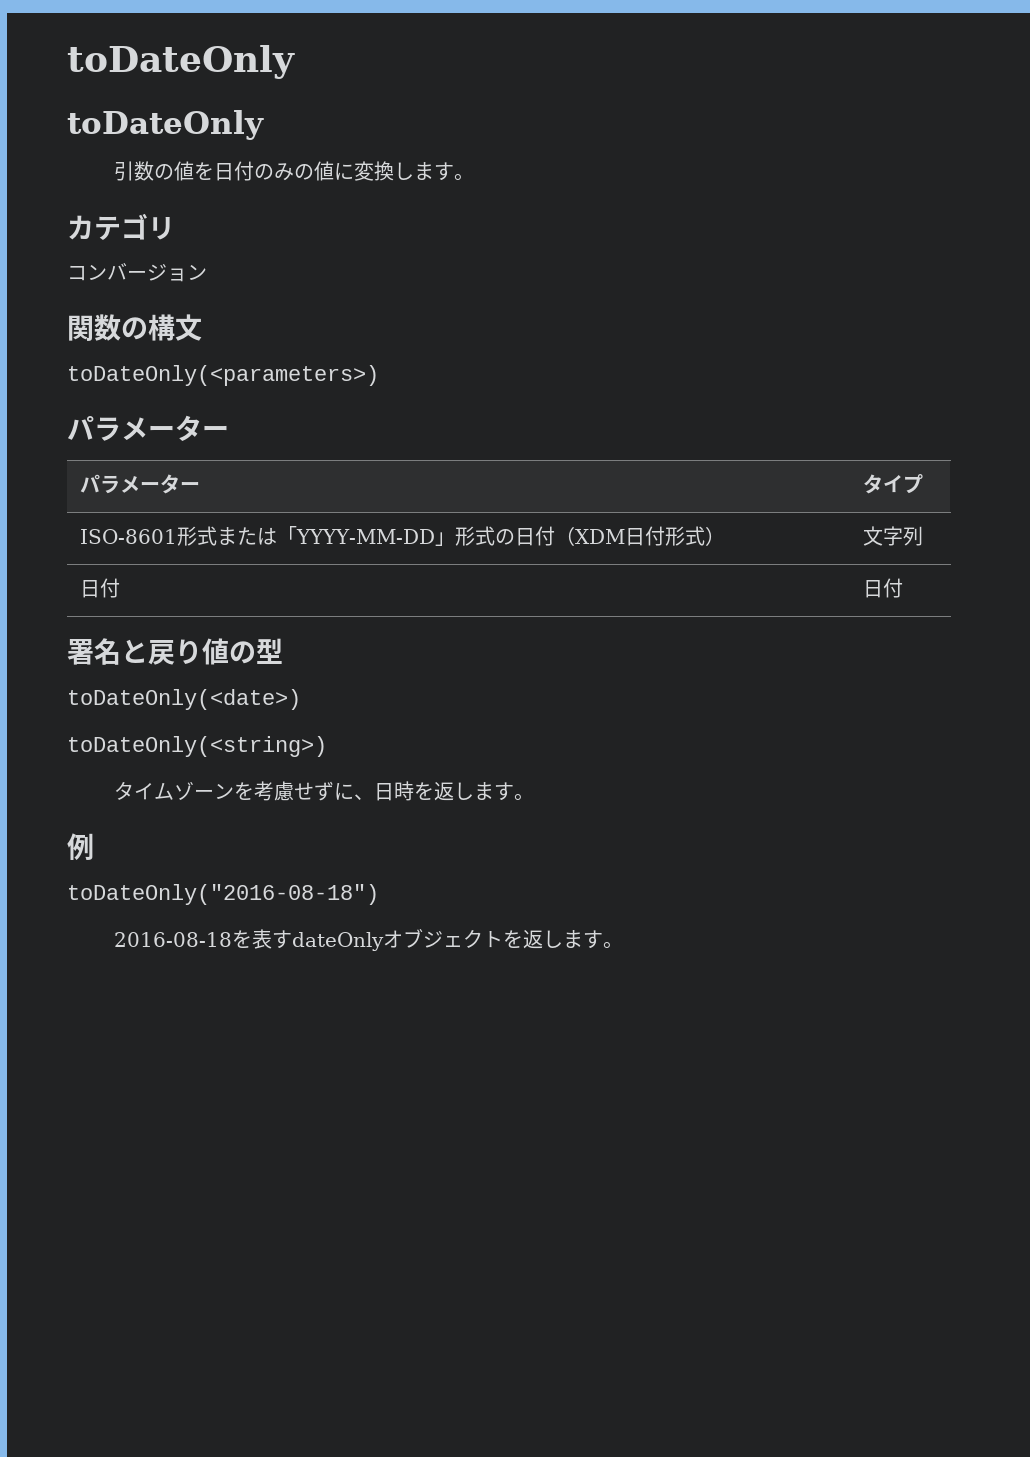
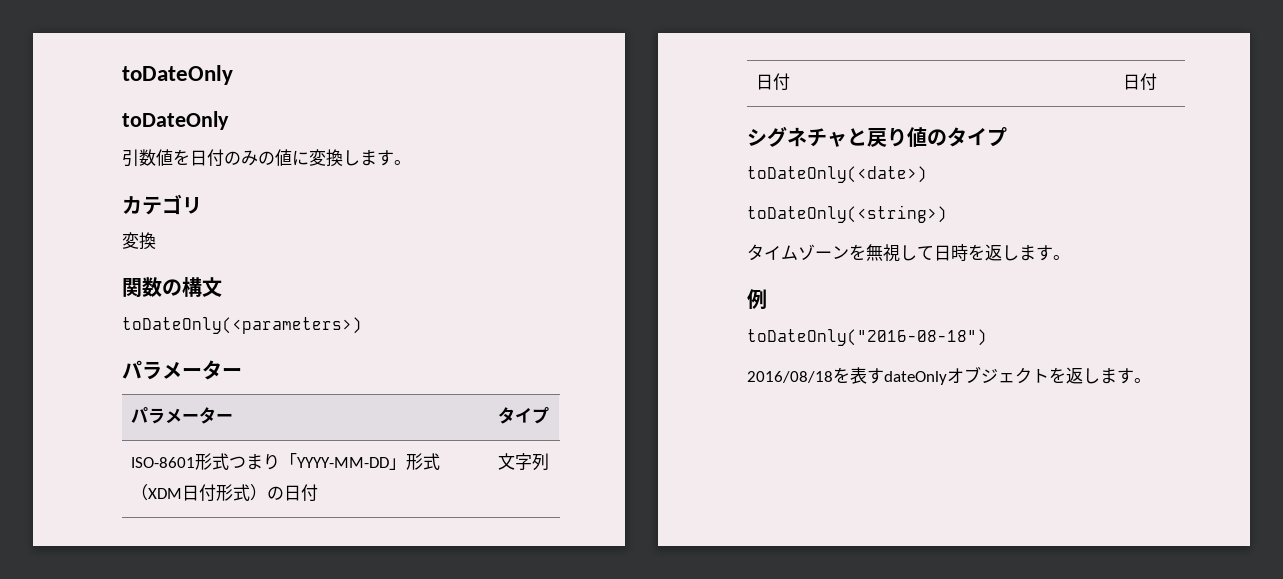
- 引数の値を日付のみの値に変換します。
+ 引数値を日付のみの値に変換します。
  カテゴリ
- コンバージョン
+ 変換
- ISO-8601形式または「YYYY-MM-DD」形式の日付（XDM日付形式） | 文字列
+ ISO-8601形式つまり「YYYY-MM-DD」形式（XDM日付形式）の日付 | 文字列
- 署名と戻り値の型
+ シグネチャと戻り値のタイプ
- タイムゾーンを考慮せずに、日時を返します。
+ タイムゾーンを無視して日時を返します。
- 2016-08-18を表すdateOnlyオブジェクトを返します。
+ 2016/08/18を表すdateOnlyオブジェクトを返します。

